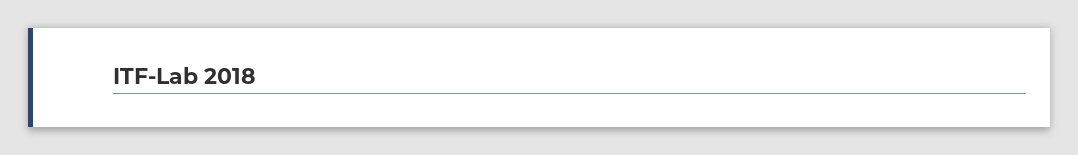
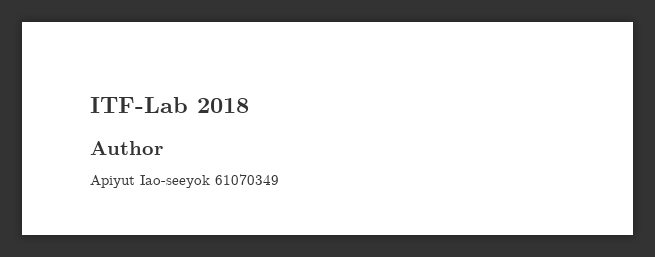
+ Author
+ Apiyut Iao-seeyok 61070349

